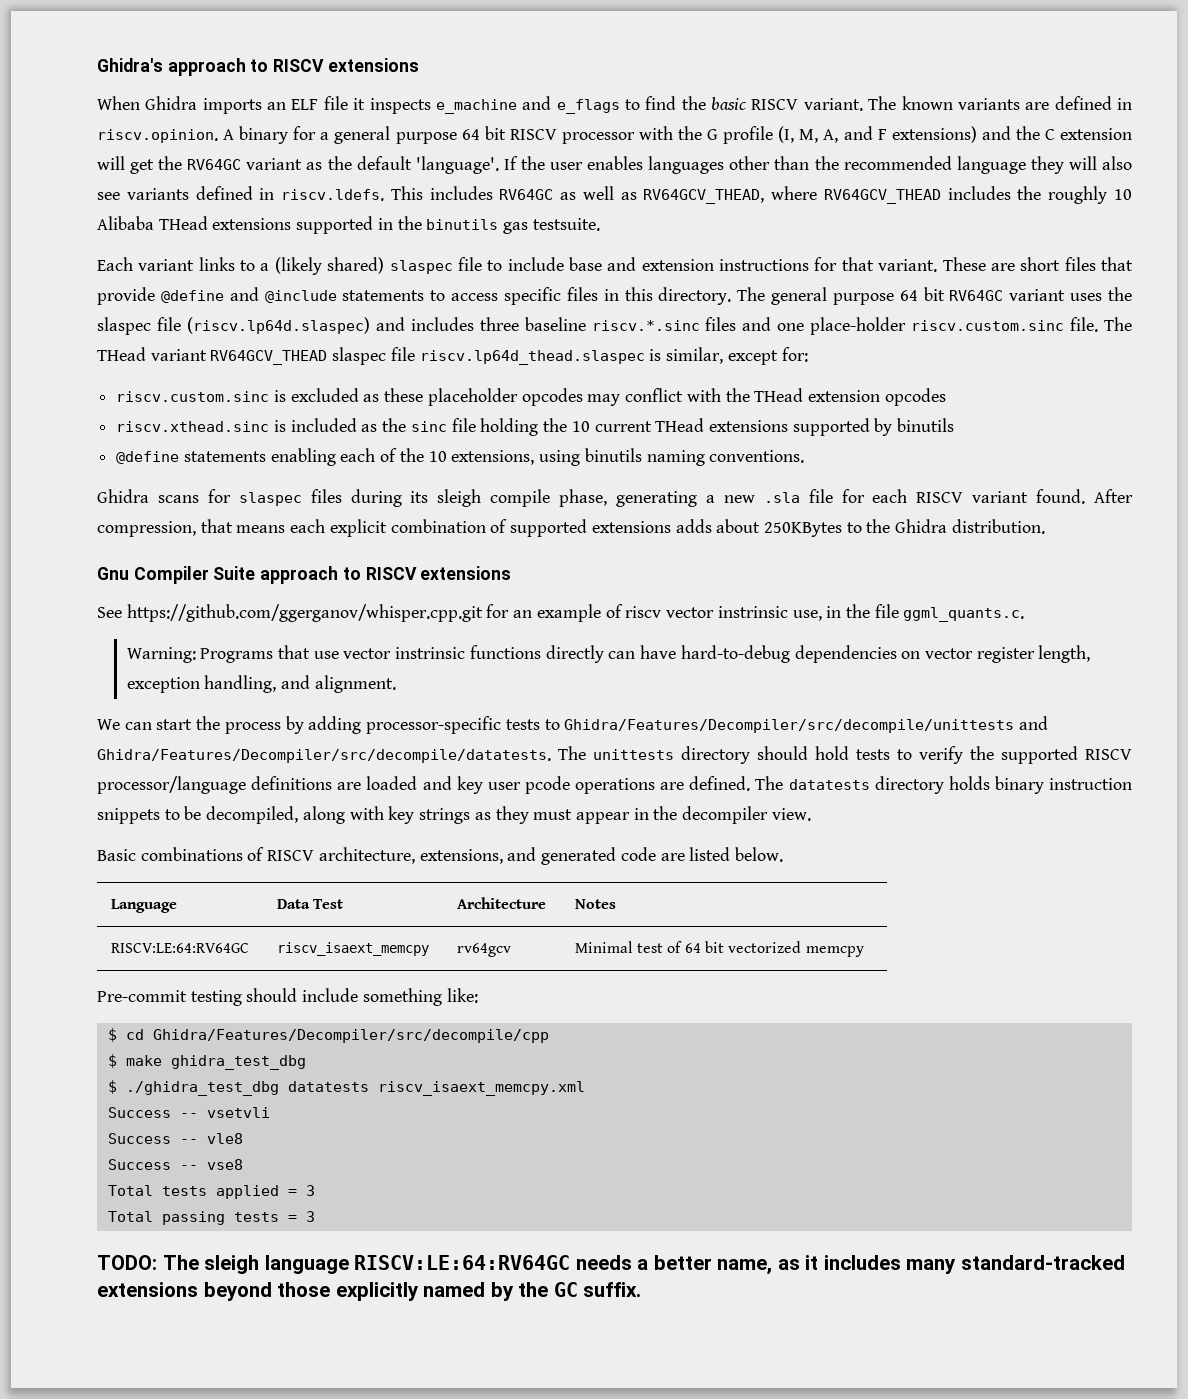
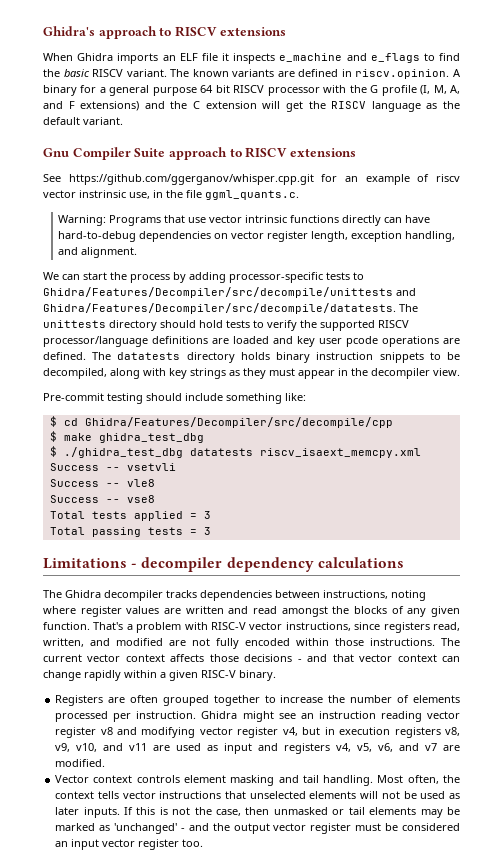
- The known variants are defined in riscv.opinion. A binary for a general purpose 64 bit RISCV processor with the G profile (I, M, A, and F extensions) and the C extension will get the RV64GC variant as the default 'language'. If the user enables languages other than the recommended language they will also see variants defined in riscv.ldefs. This includes RV64GC as well as RV64GCV_THEAD, where RV64GCV_THEAD includes the roughly 10 Alibaba THead extensions supported in the binutils gas testsuite.
- Each variant links to a (likely shared) slaspec file to include base and extension instructions for that variant. These are short files that provide @define and @include statements to access specific files in this directory. The general purpose 64 bit RV64GC variant uses the slaspec file (riscv.lp64d.slaspec) and includes three baseline riscv.*.sinc files and one place-holder riscv.custom.sinc file. The THead variant RV64GCV_THEAD slaspec file riscv.lp64d_thead.slaspec is similar, except for:
- riscv.custom.sinc is excluded as these placeholder opcodes may conflict with the THead extension opcodes
- riscv.xthead.sinc is included as the sinc file holding the 10 current THead extensions supported by binutils
- @define statements enabling each of the 10 extensions, using binutils naming conventions.
- Ghidra scans for slaspec files during its sleigh compile phase, generating a new .sla file for each RISCV variant found. After compression, that means each explicit combination of supported extensions adds about 250KBytes to the Ghidra distribution.
+ The known variants are defined in riscv.opinion. A binary for a general purpose 64 bit RISCV processor with the G profile (I, M, A, and F extensions) and the C extension will get the RISCV language as the default variant.
- Warning: Programs that use vector instrinsic functions directly can have hard-to-debug dependencies on vector register length, exception handling, and alignment.
+ Warning: Programs that use vector intrinsic functions directly can have hard-to-debug dependencies on vector register length, exception handling, and alignment.
- Basic combinations of RISCV architecture, extensions, and generated code are listed below.
- Language | Data Test | Architecture | Notes
- RISCV:LE:64:RV64GC | riscv_isaext_memcpy | rv64gcv | Minimal test of 64 bit vectorized memcpy
- TODO: The sleigh language RISCV:LE:64:RV64GC needs a better name, as it includes many standard-tracked extensions beyond those explicitly named by the GC suffix.
+ Limitations - decompiler dependency calculations
+ The Ghidra decompiler tracks dependencies between instructions, noting where register values are written and read amongst the blocks of any given function. That's a problem with RISC-V vector instructions, since registers read, written, and modified are not fully encoded within those instructions. The current vector context affects those decisions - and that vector context can change rapidly within a given RISC-V binary.
+ Registers are often grouped together to increase the number of elements processed per instruction. Ghidra might see an instruction reading vector register v8 and modifying vector register v4, but in execution registers v8, v9, v10, and v11 are used as input and registers v4, v5, v6, and v7 are modified.
+ Vector context controls element masking and tail handling. Most often, the context tells vector instructions that unselected elements will not be used as later inputs. If this is not the case, then unmasked or tail elements may be marked as 'unchanged' - and the output vector register must be considered an input vector register too.

